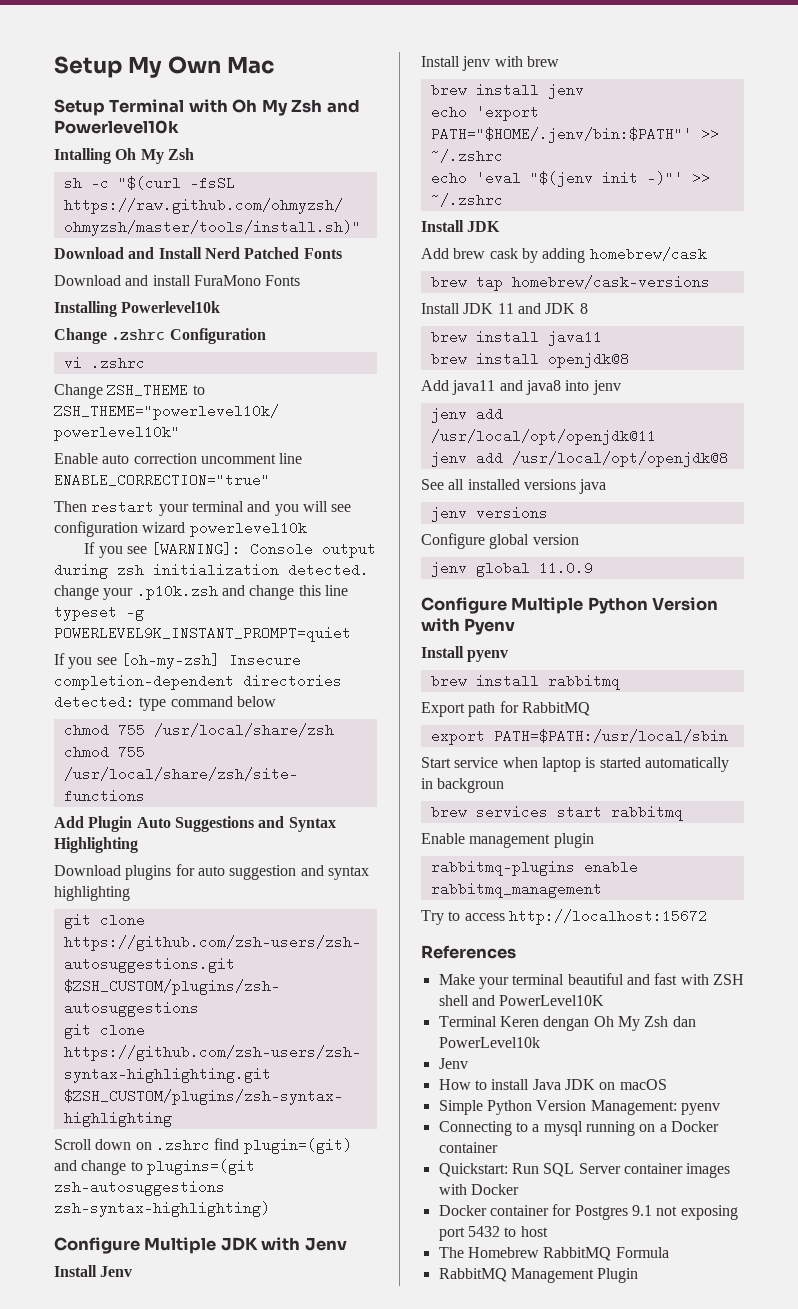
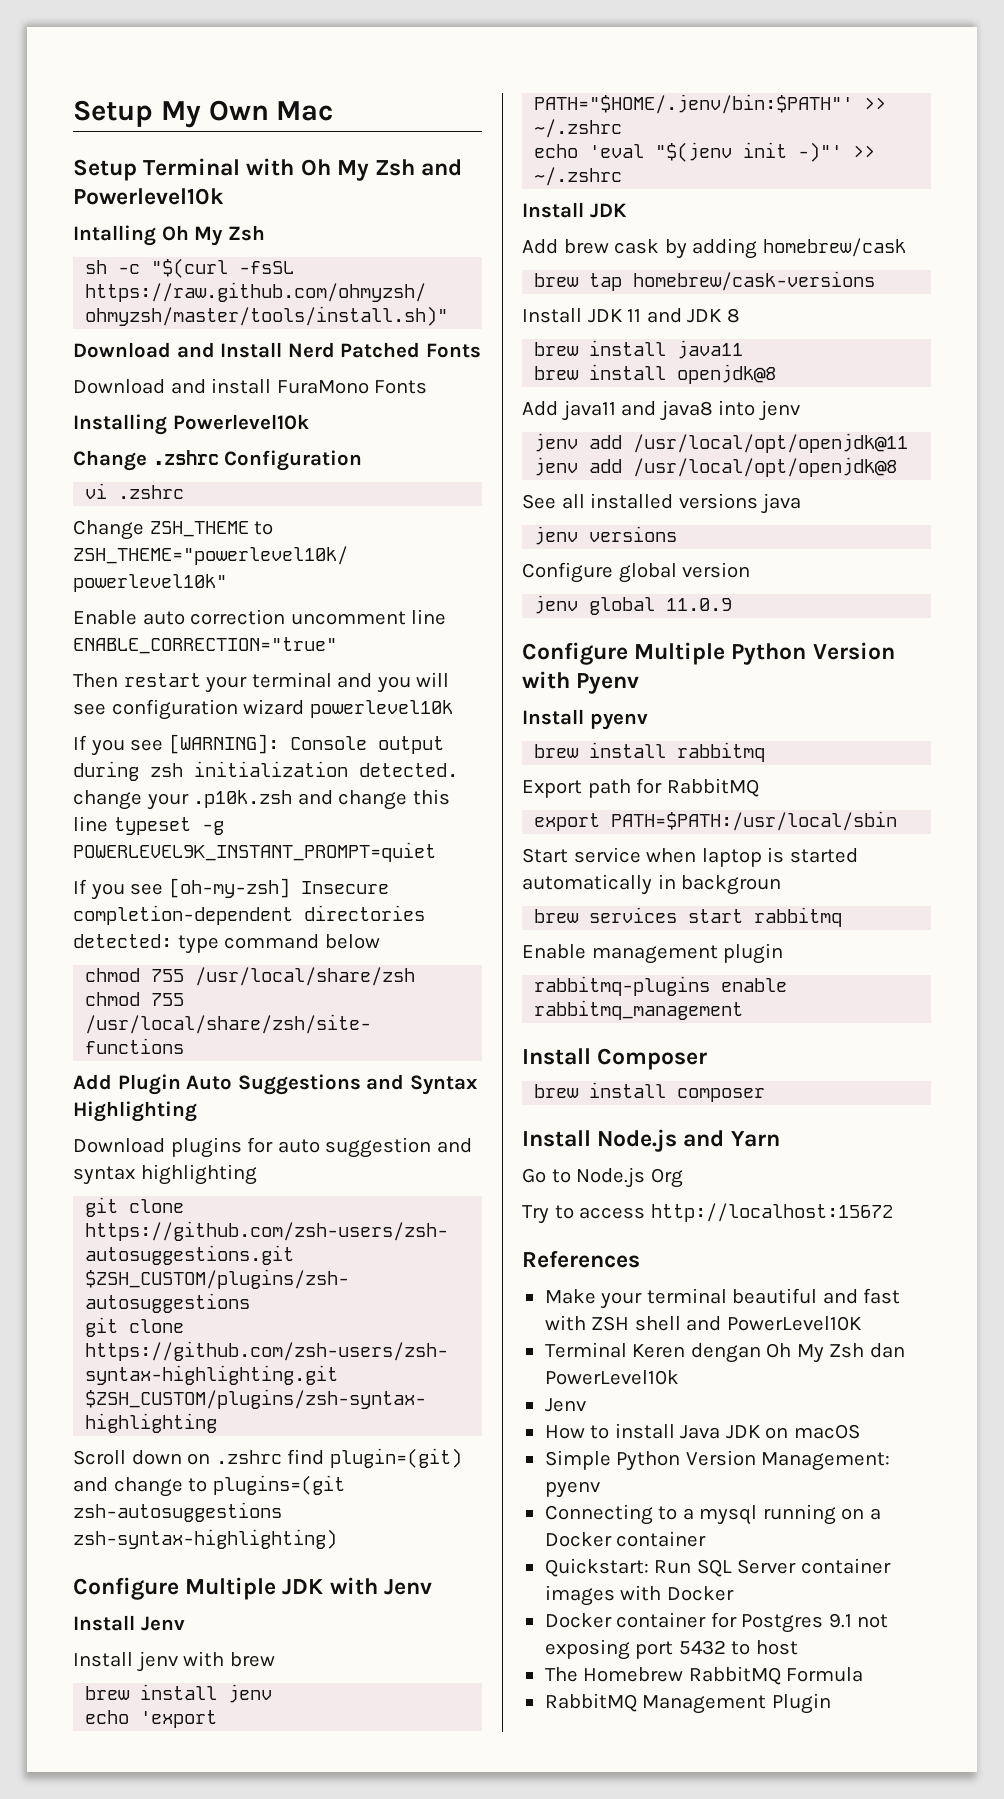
+ Install Composer
+ brew install composer
+ Install Node.js and Yarn
+ Go to Node.js Org

